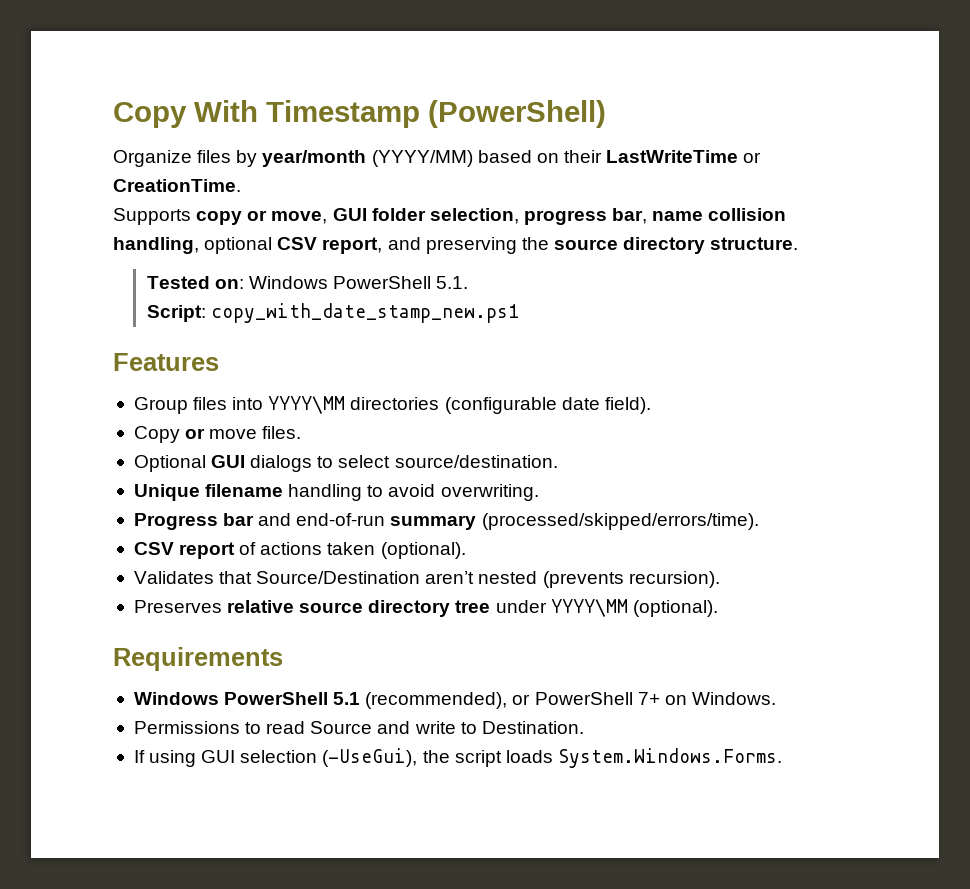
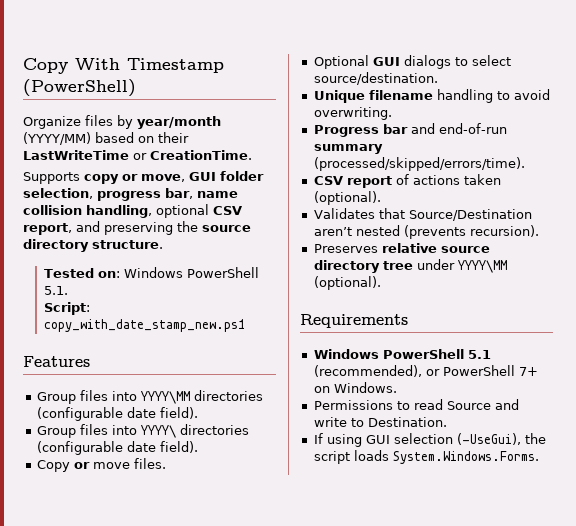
+ Group files into YYYY\ directories (configurable date field).

